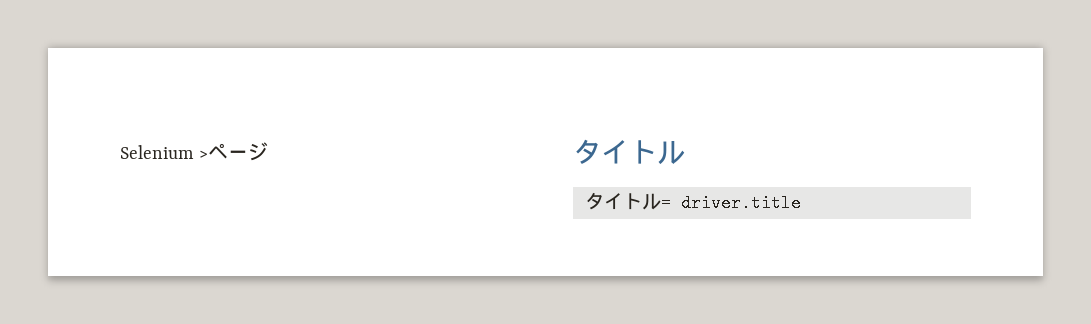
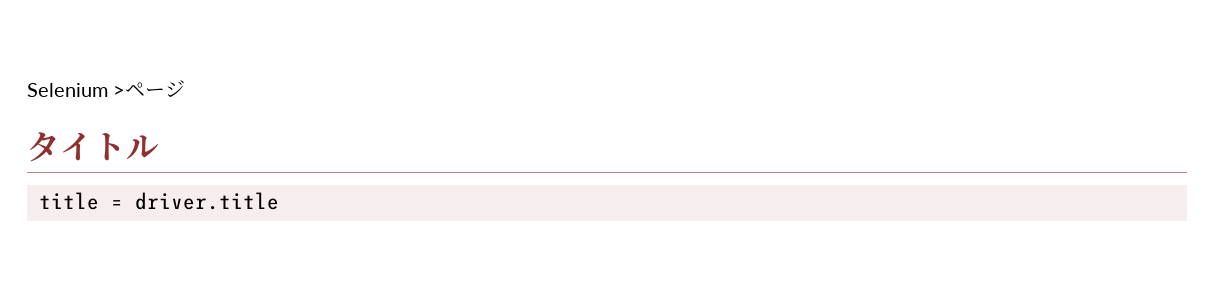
- タイトル= driver.title
+ title = driver.title

